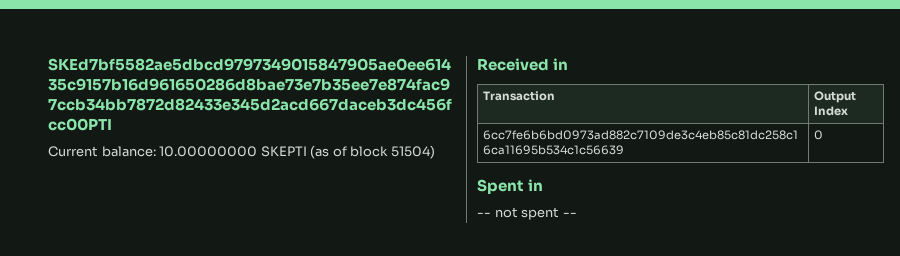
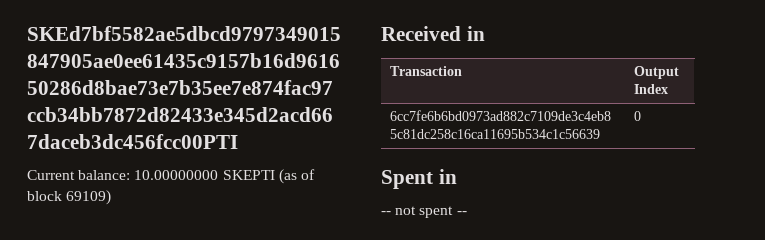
- Current balance: 10.00000000 SKEPTI (as of block 51504)
+ Current balance: 10.00000000 SKEPTI (as of block 69109)

